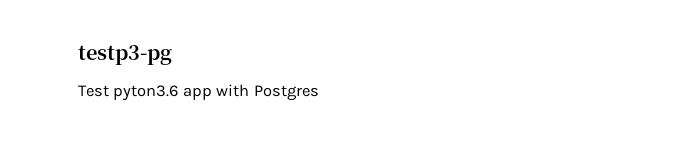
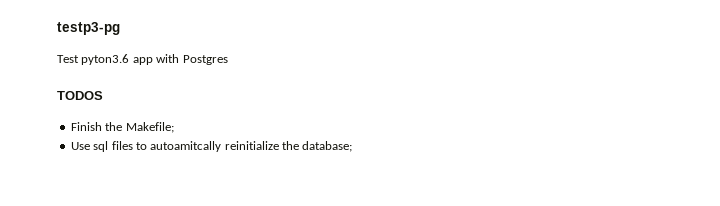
+ TODOS
+ Finish the Makefile;
+ Use sql files to autoamitcally reinitialize the database;

